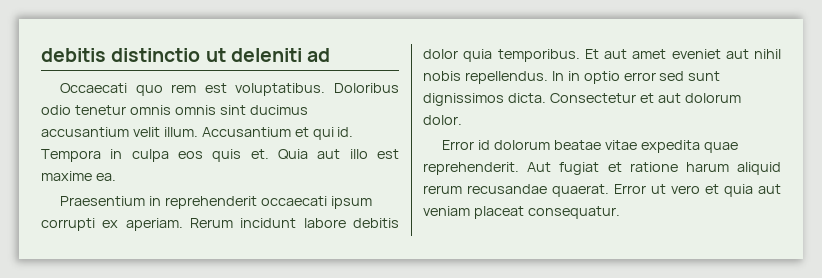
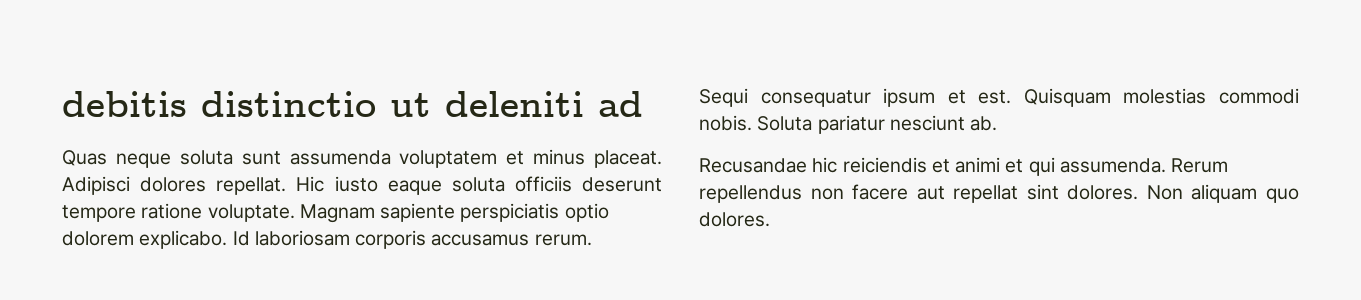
- Occaecati quo rem est voluptatibus. Doloribus odio tenetur omnis omnis sint ducimus accusantium velit illum. Accusantium et qui id. Tempora in culpa eos quis et. Quia aut illo est maxime ea.
- Praesentium in reprehenderit occaecati ipsum corrupti ex aperiam. Rerum incidunt labore debitis dolor quia temporibus. Et aut amet eveniet aut nihil nobis repellendus. In in optio error sed sunt dignissimos dicta. Consectetur et aut dolorum dolor.
- Error id dolorum beatae vitae expedita quae reprehenderit. Aut fugiat et ratione harum aliquid rerum recusandae quaerat. Error ut vero et quia aut veniam placeat consequatur.
+ Quas neque soluta sunt assumenda voluptatem et minus placeat. Adipisci dolores repellat. Hic iusto eaque soluta officiis deserunt tempore ratione voluptate. Magnam sapiente perspiciatis optio dolorem explicabo. Id laboriosam corporis accusamus rerum.
+ Sequi consequatur ipsum et est. Quisquam molestias commodi nobis. Soluta pariatur nesciunt ab.
+ Recusandae hic reiciendis et animi et qui assumenda. Rerum repellendus non facere aut repellat sint dolores. Non aliquam quo dolores.

